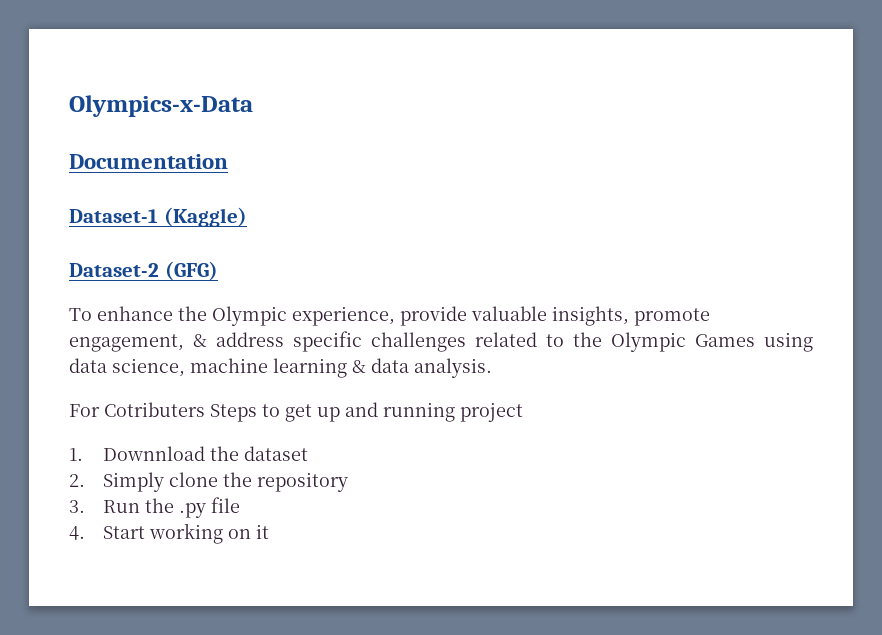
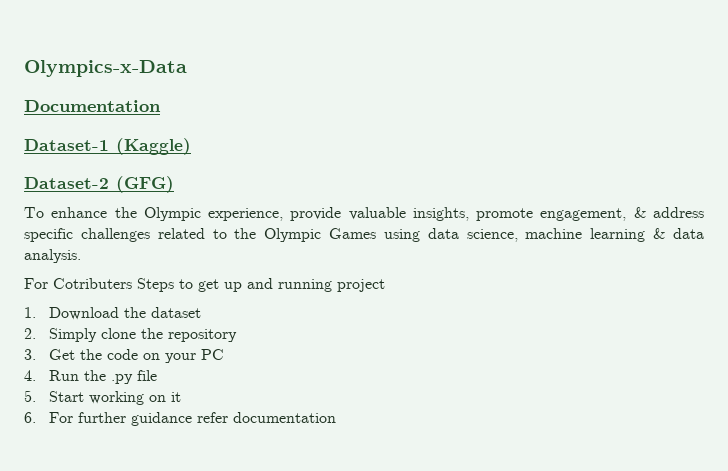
- 1. Downnload the dataset
+ 1. Download the dataset
- 3. Run the .py file
+ 3. Get the code on your PC
+ 4. Run the .py file
- 4. Start working on it
+ 5. Start working on it
+ 6. For further guidance refer documentation

